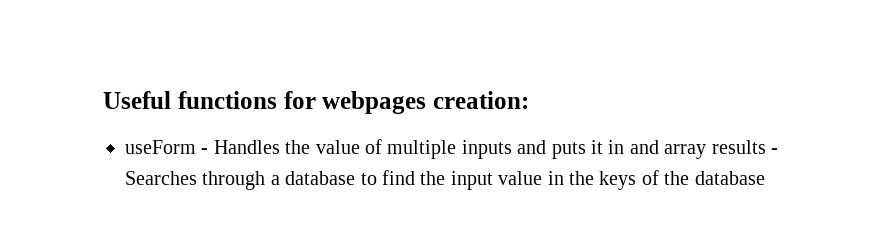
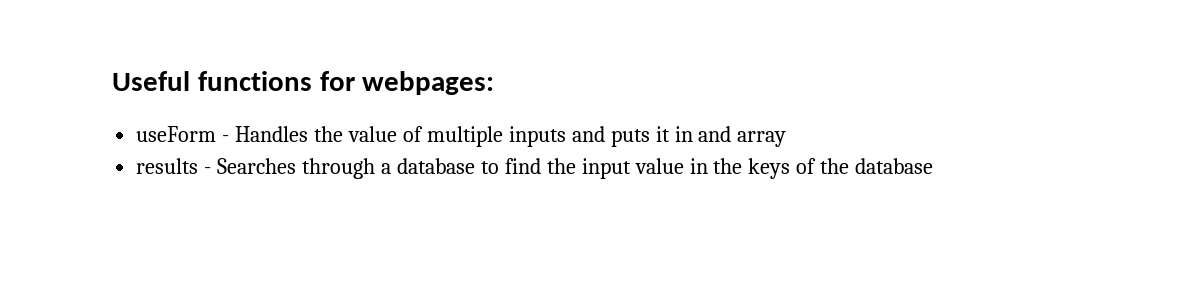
- Useful functions for webpages creation:
+ Useful functions for webpages:
- useForm - Handles the value of multiple inputs and puts it in and array results - Searches through a database to find the input value in the keys of the database
+ useForm - Handles the value of multiple inputs and puts it in and array
+ results - Searches through a database to find the input value in the keys of the database

